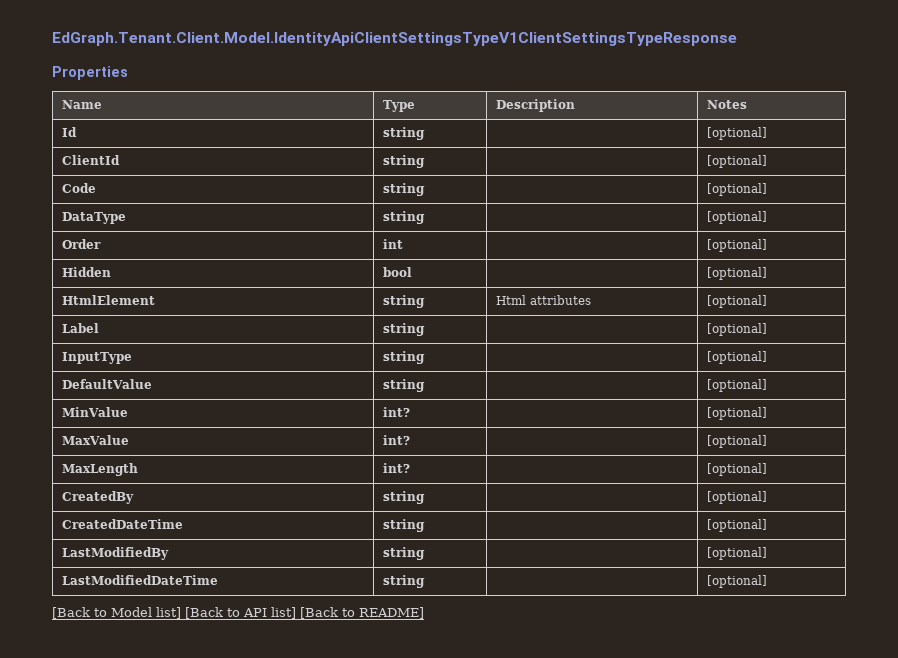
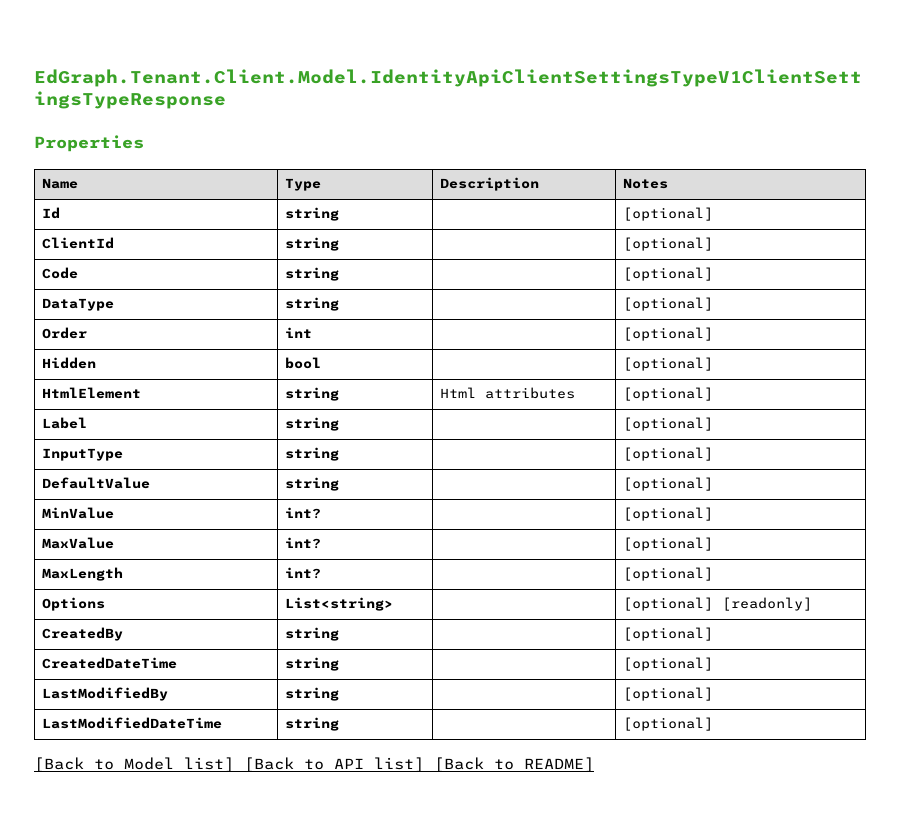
+ Options | List<string> | | [optional] [readonly]

